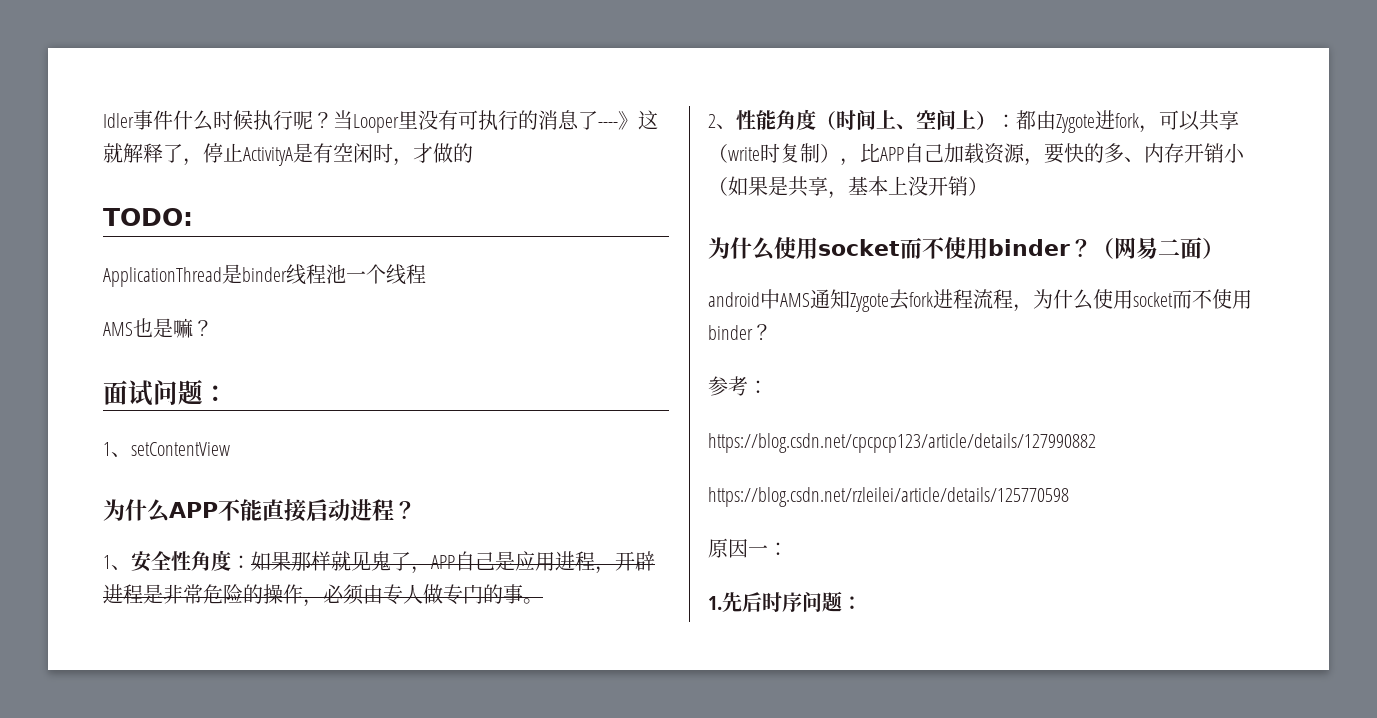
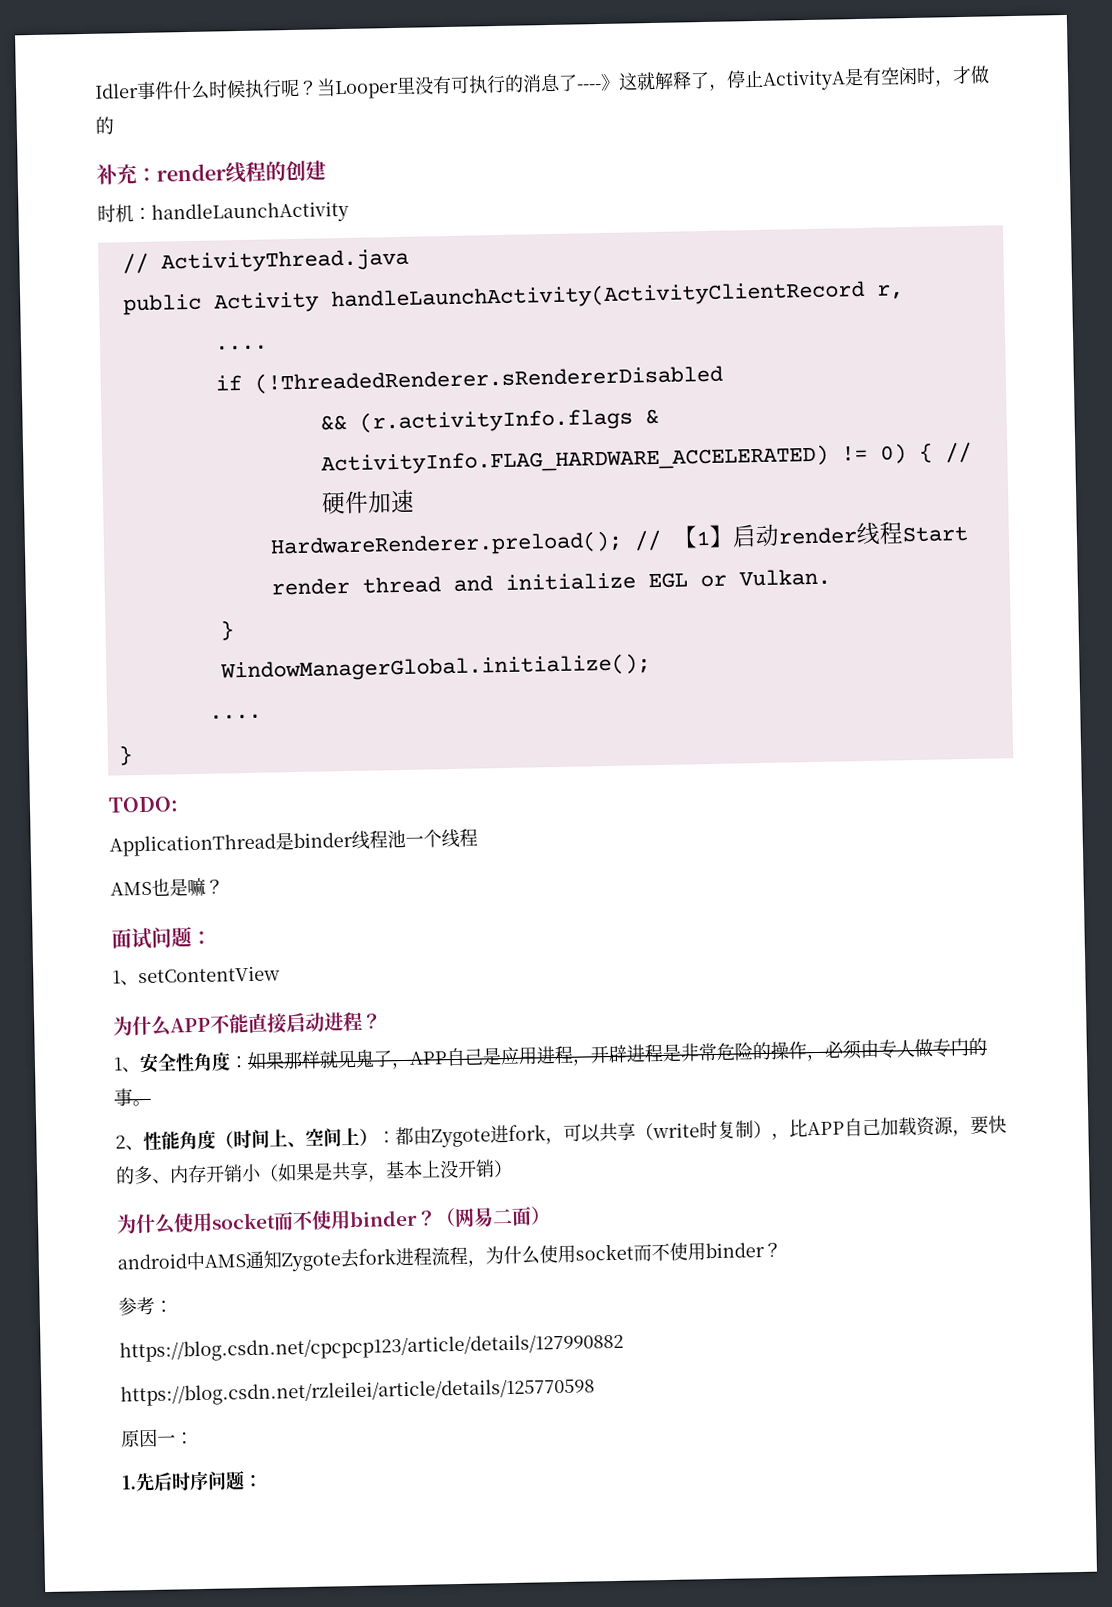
+ 补充：render线程的创建
+ 时机：handleLaunchActivity
+ // ActivityThread.java
+ public Activity handleLaunchActivity(ActivityClientRecord r,
+ ....
+ if (!ThreadedRenderer.sRendererDisabled
+ && (r.activityInfo.flags & ActivityInfo.FLAG_HARDWARE_ACCELERATED) != 0) { // 硬件加速
+ HardwareRenderer.preload(); // 【1】启动render线程Start render thread and initialize EGL or Vulkan.
+ }
+ WindowManagerGlobal.initialize();
+ ....
+ }

